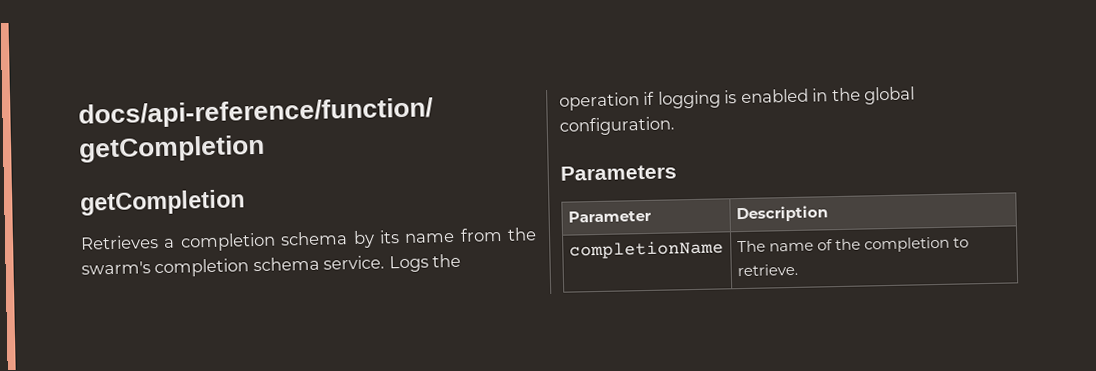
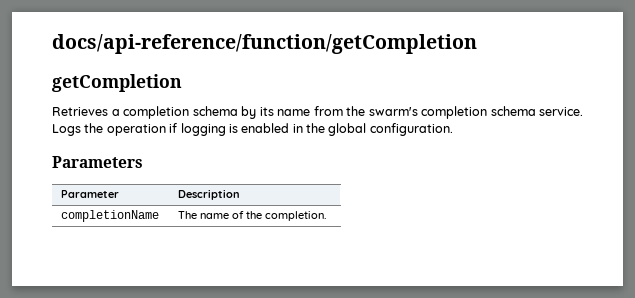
- completionName | The name of the completion to retrieve.
+ completionName | The name of the completion.

